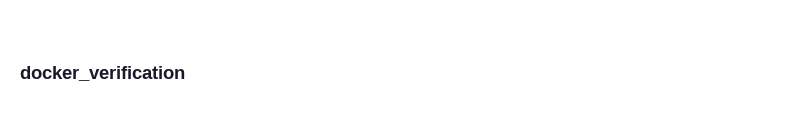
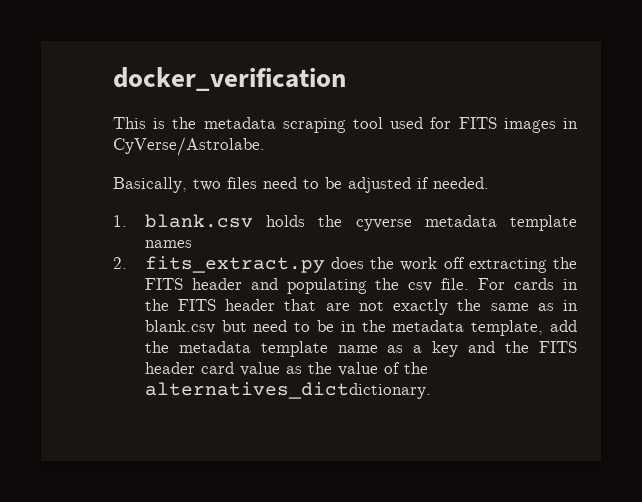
+ This is the metadata scraping tool used for FITS images in CyVerse/Astrolabe.
+ Basically, two files need to be adjusted if needed.
+ 1. blank.csv holds the cyverse metadata template names
+ 2. fits_extract.py does the work off extracting the FITS header and populating the csv file. For cards in the FITS header that are not exactly the same as in blank.csv but need to be in the metadata template, add the metadata template name as a key and the FITS header card value as the value of the alternatives_dictdictionary.

